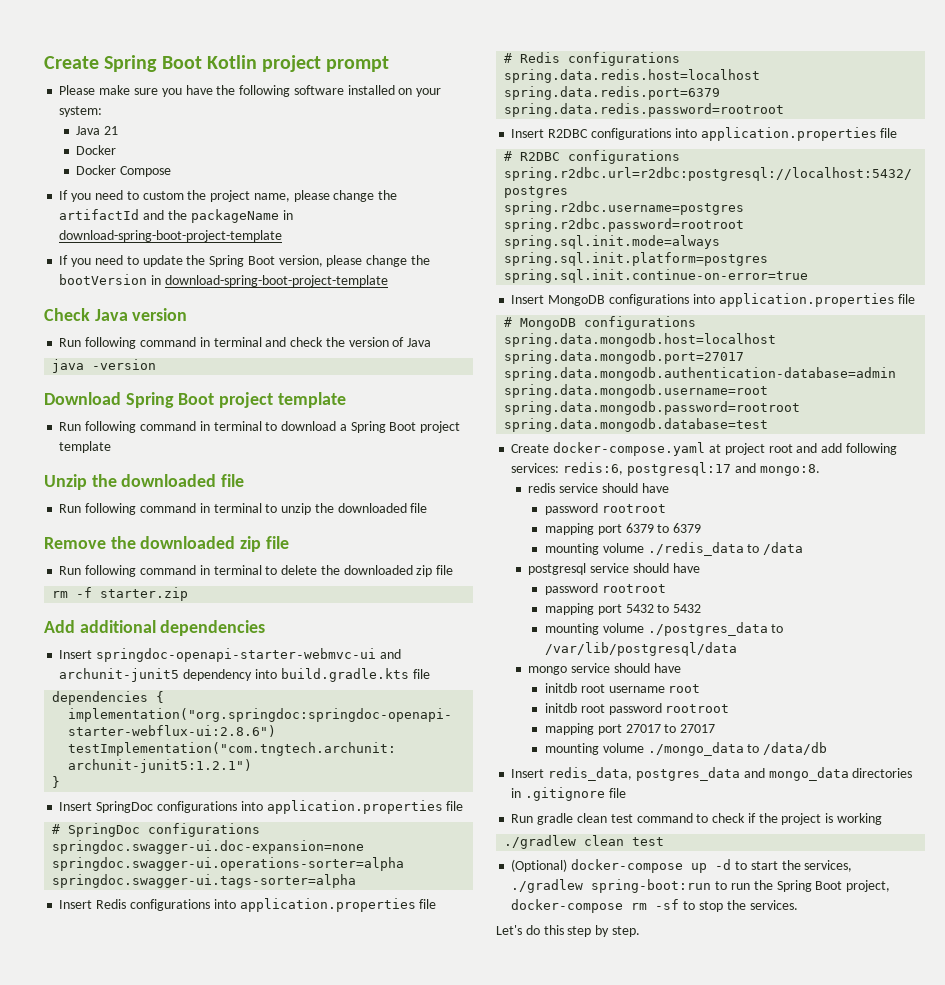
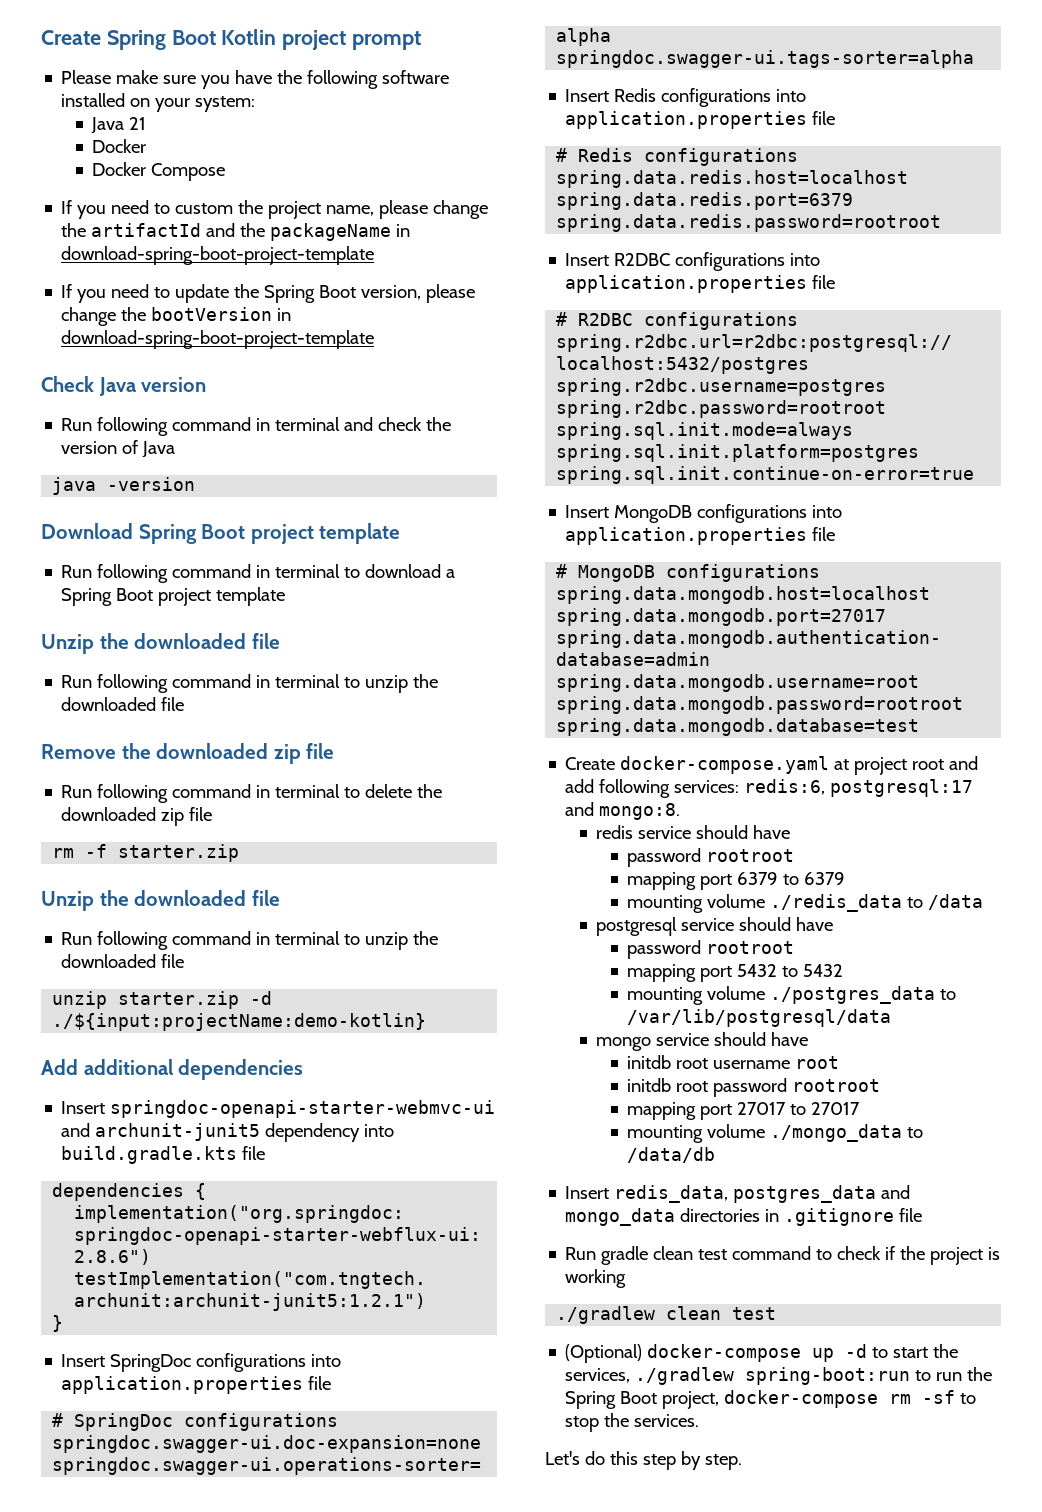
  rm -f starter.zip
+ Unzip the downloaded file
+ Run following command in terminal to unzip the downloaded file
+ unzip starter.zip -d ./${input:projectName:demo-kotlin}

